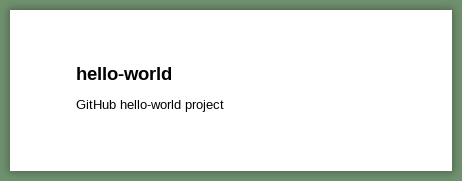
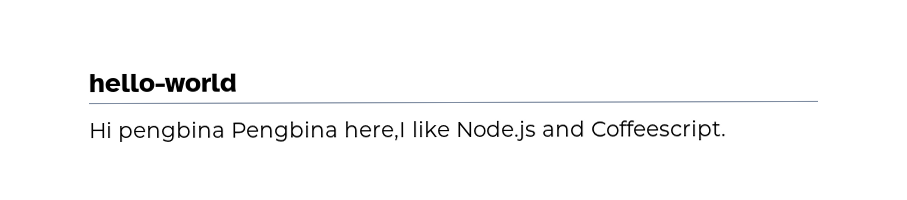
- GitHub hello-world project
+ Hi pengbina Pengbina here,I like Node.js and Coffeescript.

